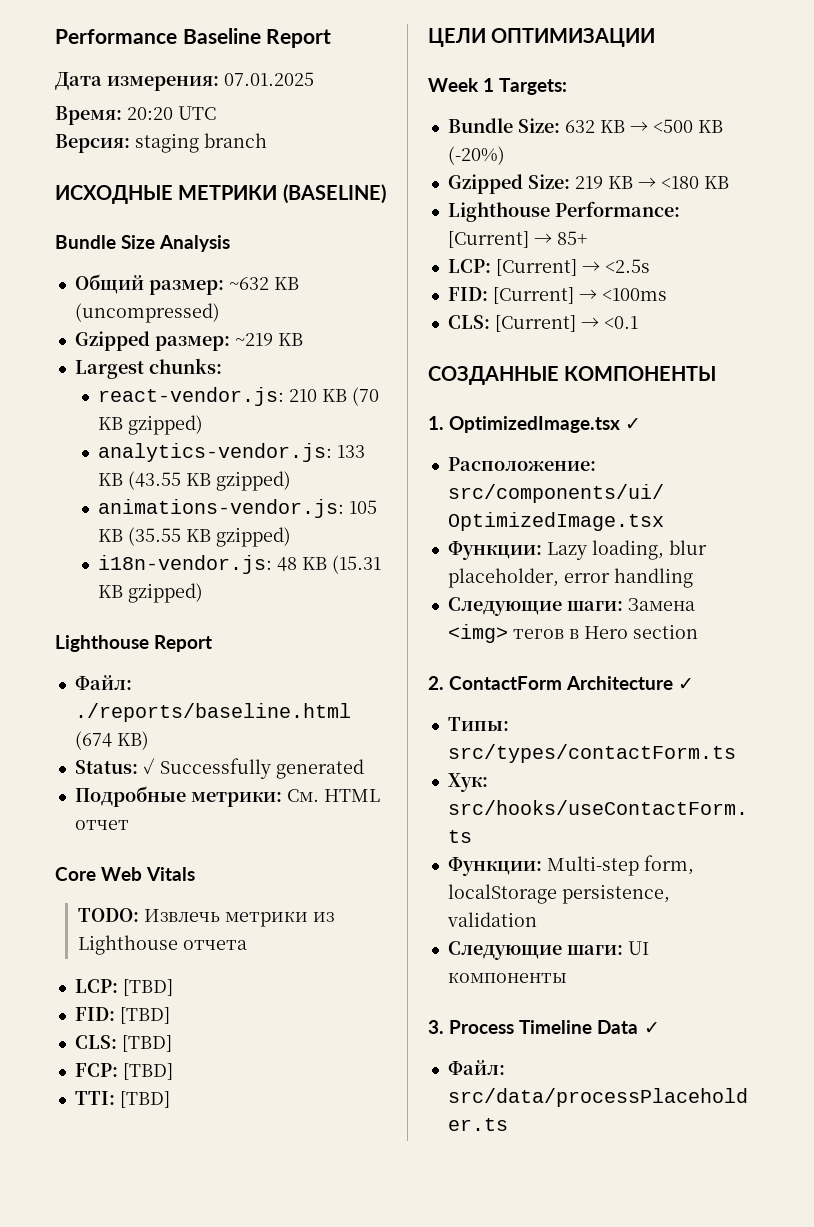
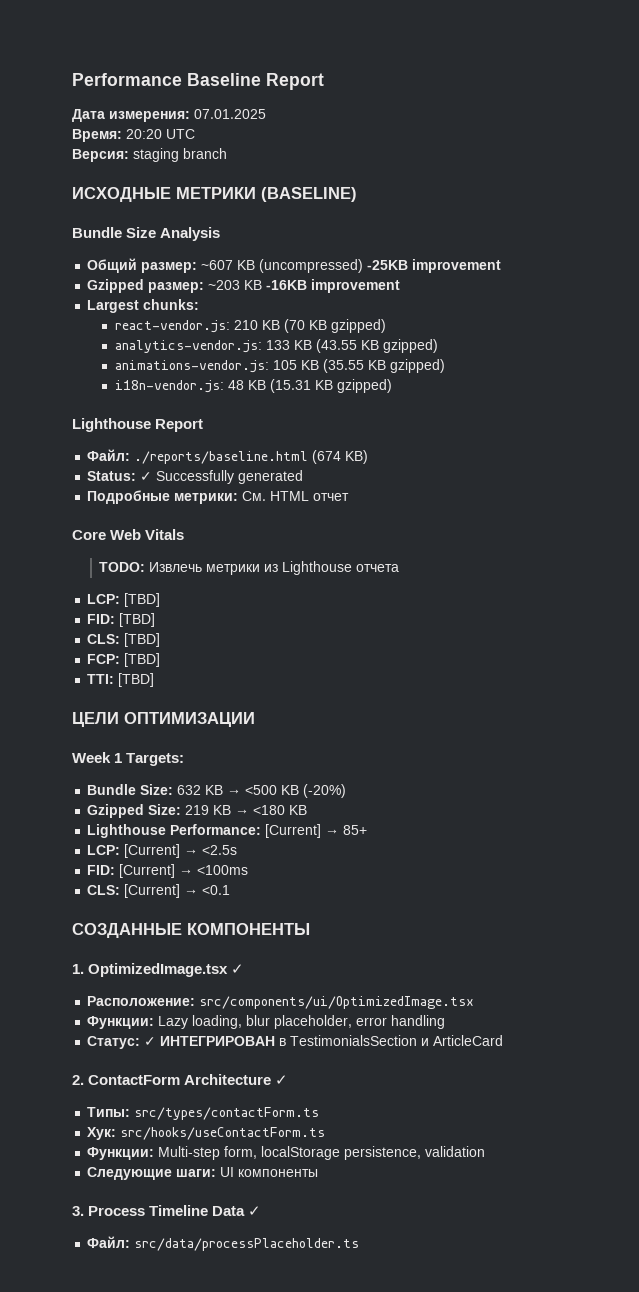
- Общий размер: ~632 KB (uncompressed)
+ Общий размер: ~607 KB (uncompressed) -25KB improvement
- Gzipped размер: ~219 KB
+ Gzipped размер: ~203 KB -16KB improvement
- Следующие шаги: Замена <img> тегов в Hero section
+ Статус: ✓ ИНТЕГРИРОВАН в TestimonialsSection и ArticleCard

